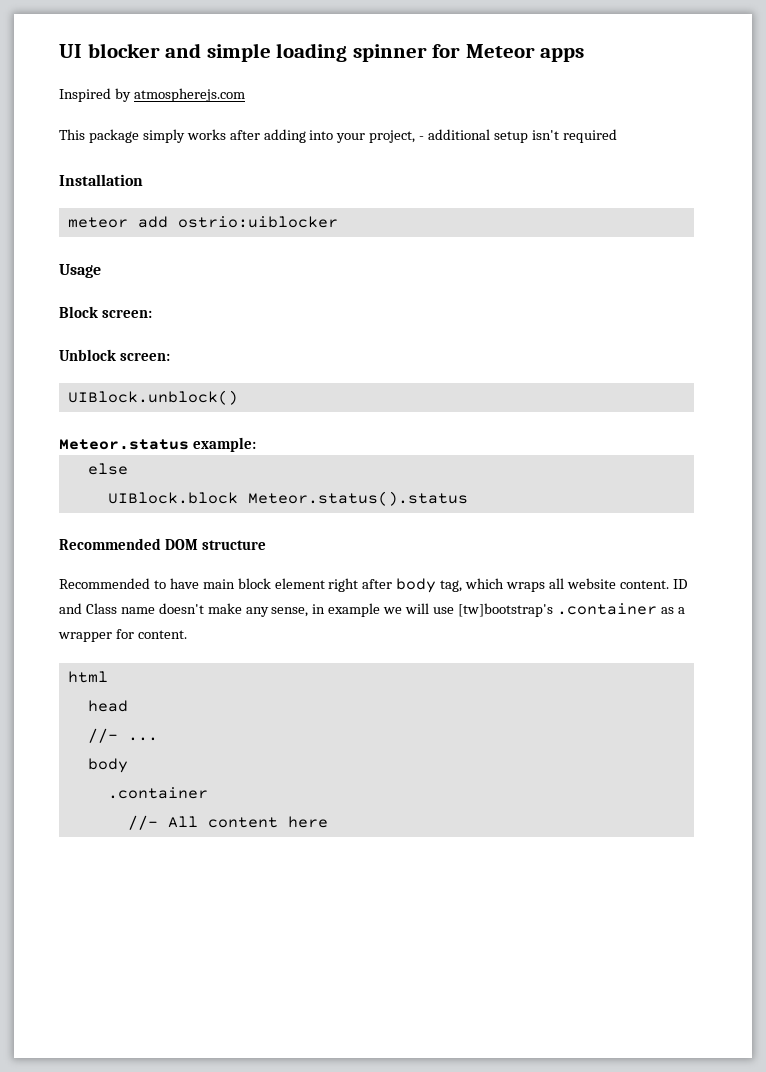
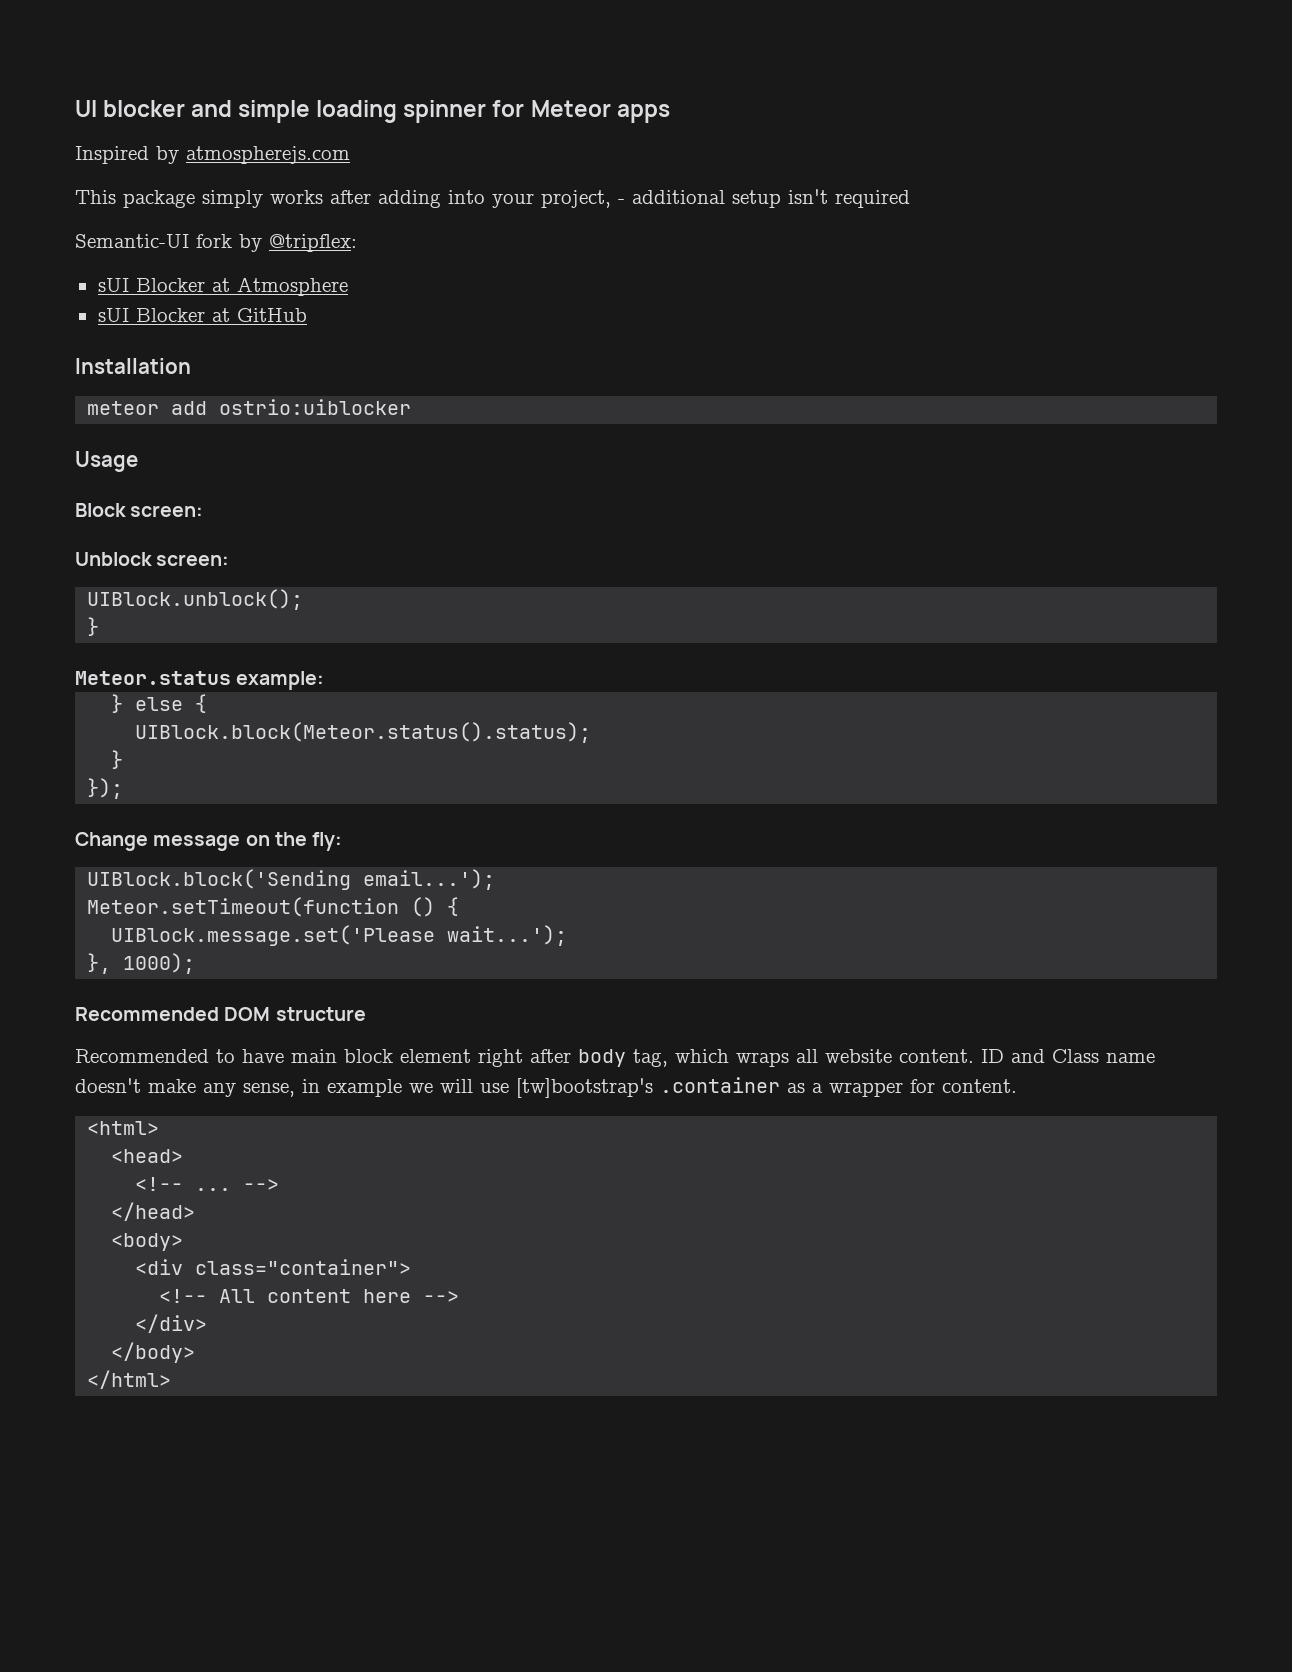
+ Semantic-UI fork by @tripflex:
+ sUI Blocker at Atmosphere
+ sUI Blocker at GitHub
- UIBlock.unblock()
+ UIBlock.unblock();
+ }
- else
- UIBlock.block Meteor.status().status
+ } else {
+ UIBlock.block(Meteor.status().status);
+ }
+ });
+ Change message on the fly:
+ UIBlock.block('Sending email...');
+ Meteor.setTimeout(function () {
+ UIBlock.message.set('Please wait...');
+ }, 1000);
- html
- head
- //- ...
- body
- .container
- //- All content here
+ <html>
+ <head>
+ <!-- ... -->
+ </head>
+ <body>
+ <div class="container">
+ <!-- All content here -->
+ </div>
+ </body>
+ </html>

